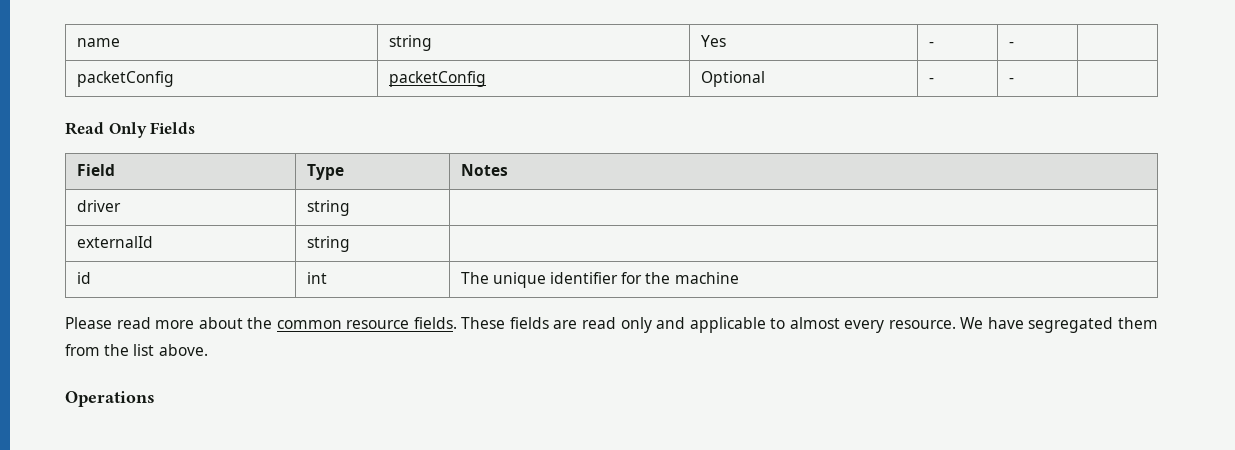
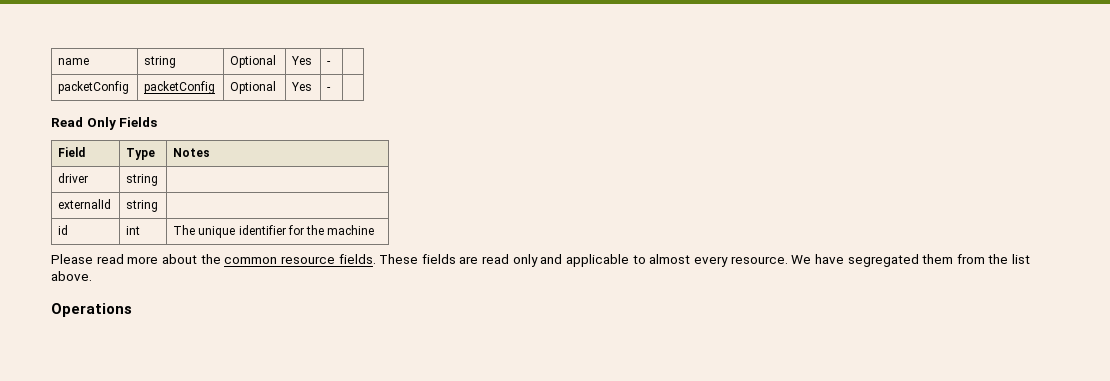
- name | string | Yes | - | - |
+ name | string | Optional | Yes | - |
- packetConfig | packetConfig | Optional | - | - |
+ packetConfig | packetConfig | Optional | Yes | - |

